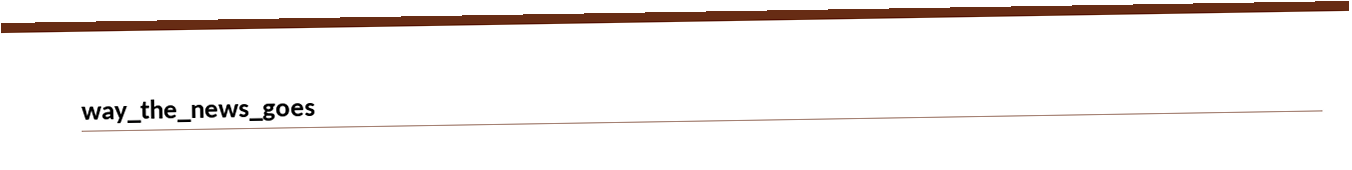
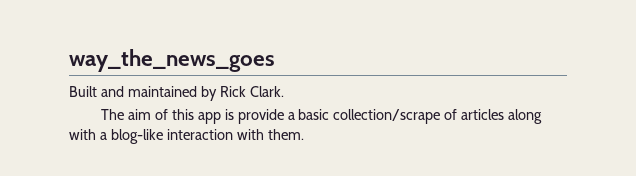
+ Built and maintained by Rick Clark.
+ The aim of this app is provide a basic collection/scrape of articles along with a blog-like interaction with them.

